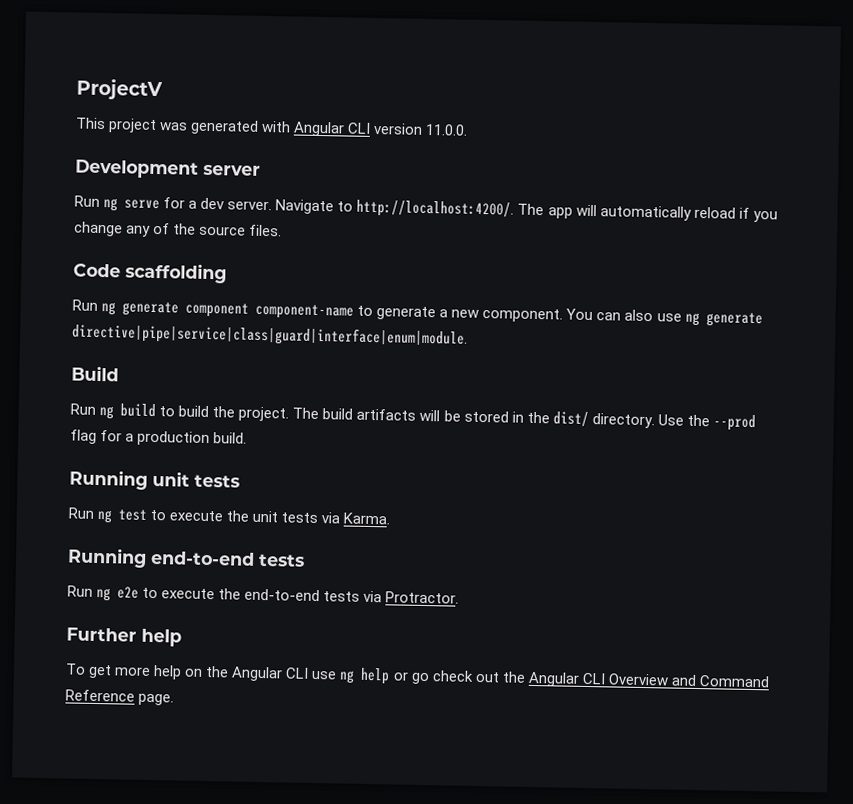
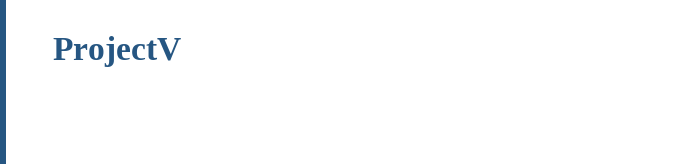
- This project was generated with Angular CLI version 11.0.0.
- Development server
- Run ng serve for a dev server. Navigate to http://localhost:4200/. The app will automatically reload if you change any of the source files.
- Code scaffolding
- Run ng generate component component-name to generate a new component. You can also use ng generate directive|pipe|service|class|guard|interface|enum|module.
- Build
- Run ng build to build the project. The build artifacts will be stored in the dist/ directory. Use the --prod flag for a production build.
- Running unit tests
- Run ng test to execute the unit tests via Karma.
- Running end-to-end tests
- Run ng e2e to execute the end-to-end tests via Protractor.
- Further help
- To get more help on the Angular CLI use ng help or go check out the Angular CLI Overview and Command Reference page.

